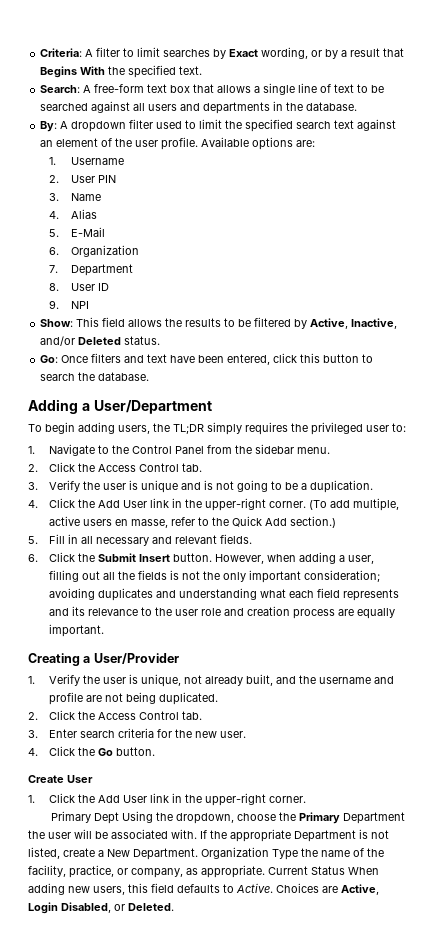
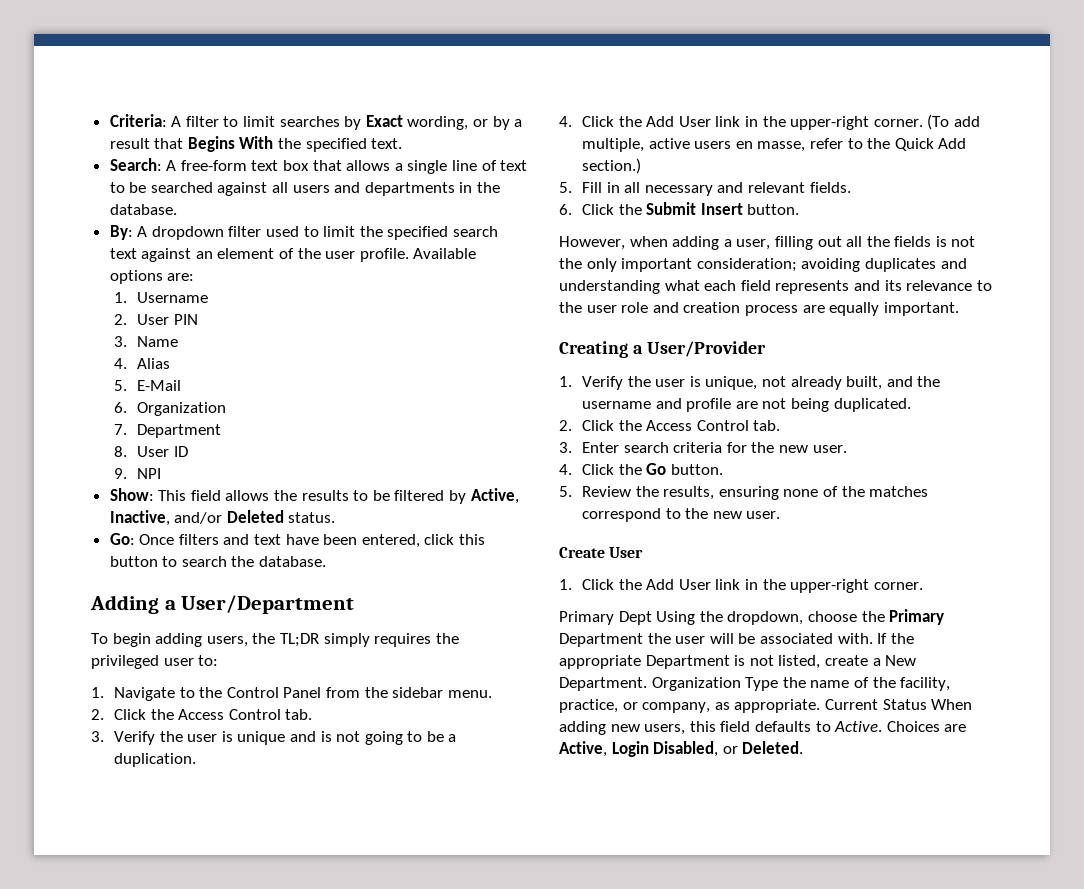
- 6. Click the Submit Insert button. However, when adding a user, filling out all the fields is not the only important consideration; avoiding duplicates and understanding what each field represents and its relevance to the user role and creation process are equally important.
+ 6. Click the Submit Insert button.
+ However, when adding a user, filling out all the fields is not the only important consideration; avoiding duplicates and understanding what each field represents and its relevance to the user role and creation process are equally important.
+ 5. Review the results, ensuring none of the matches correspond to the new user.

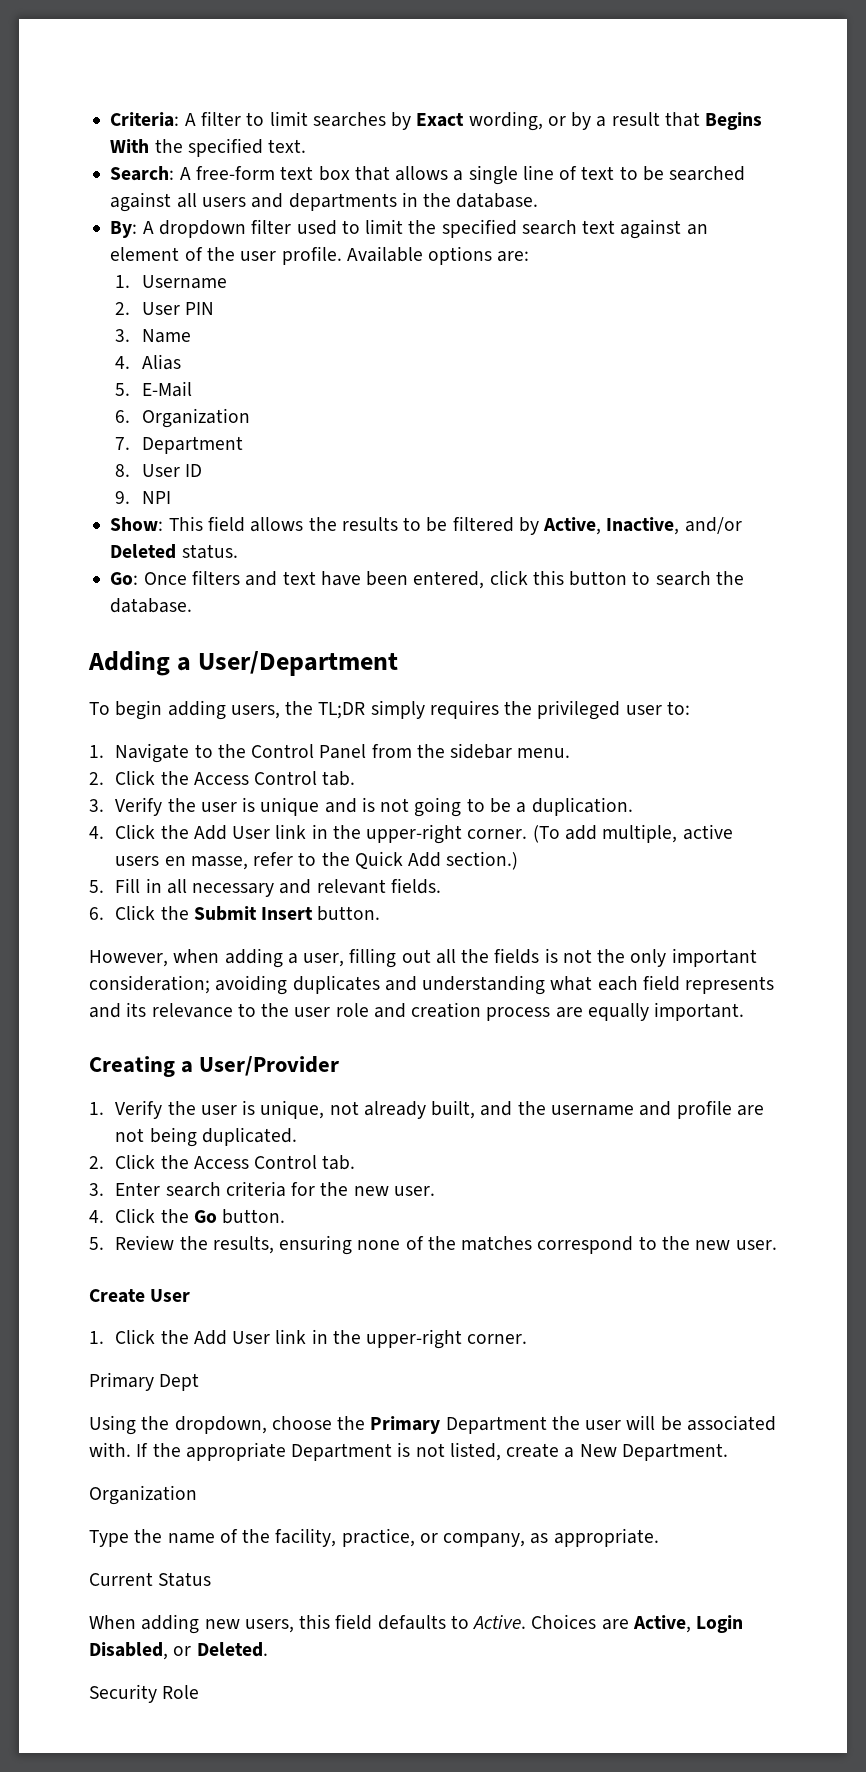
- Primary Dept Using the dropdown, choose the Primary Department the user will be associated with.
+ Primary Dept
+ Using the dropdown, choose the Primary Department the user will be associated with.
- If the appropriate Department is not listed, create a New Department. Organization Type the name of the facility, practice, or company, as appropriate. Current Status When adding new users, this field defaults to Active.
+ If the appropriate Department is not listed, create a New Department.
+ Organization
+ Type the name of the facility, practice, or company, as appropriate.
+ Current Status
+ When adding new users, this field defaults to Active.
+ Security Role

